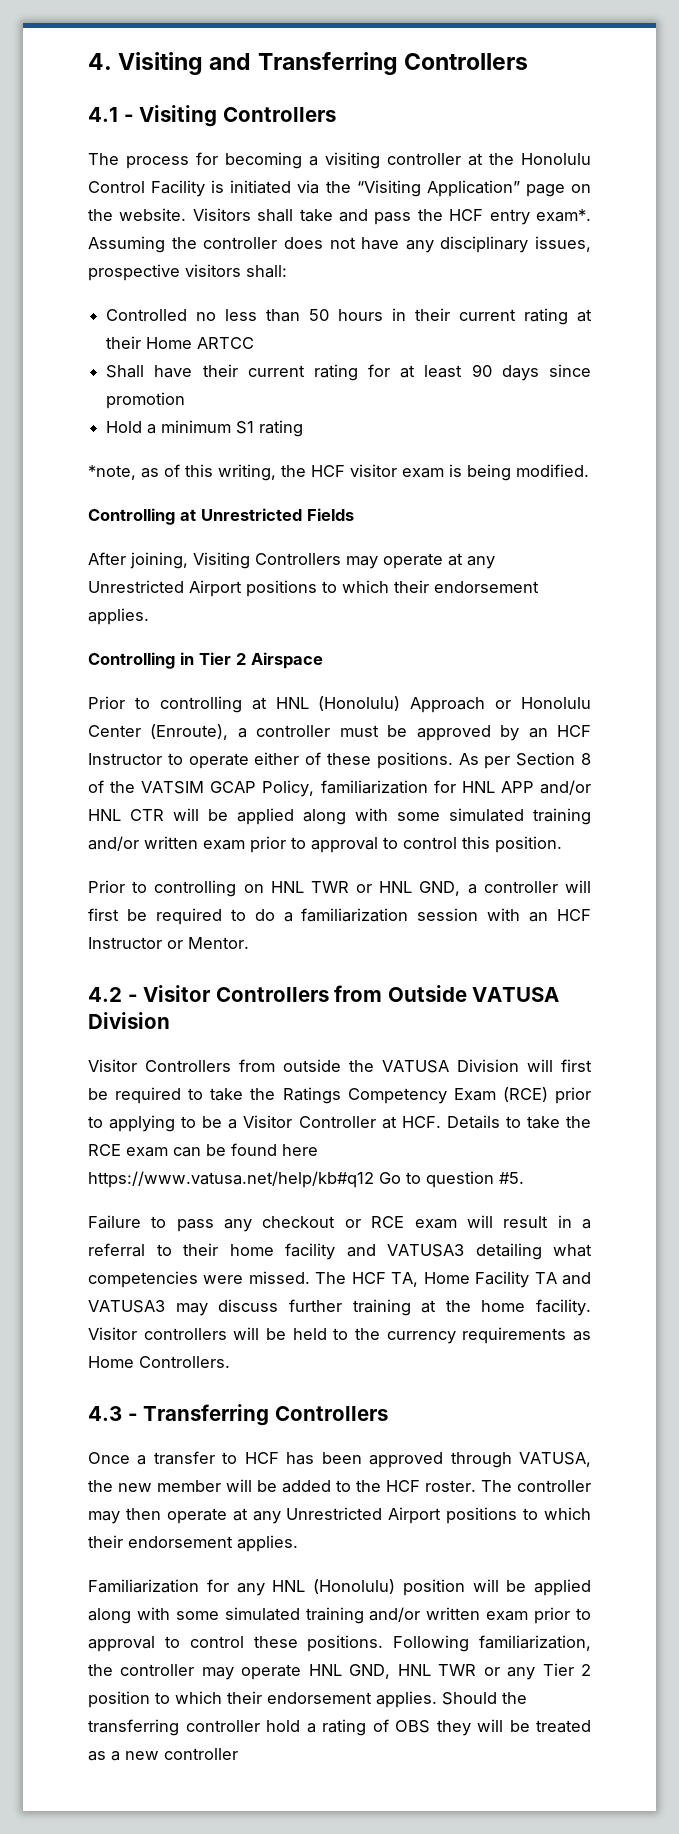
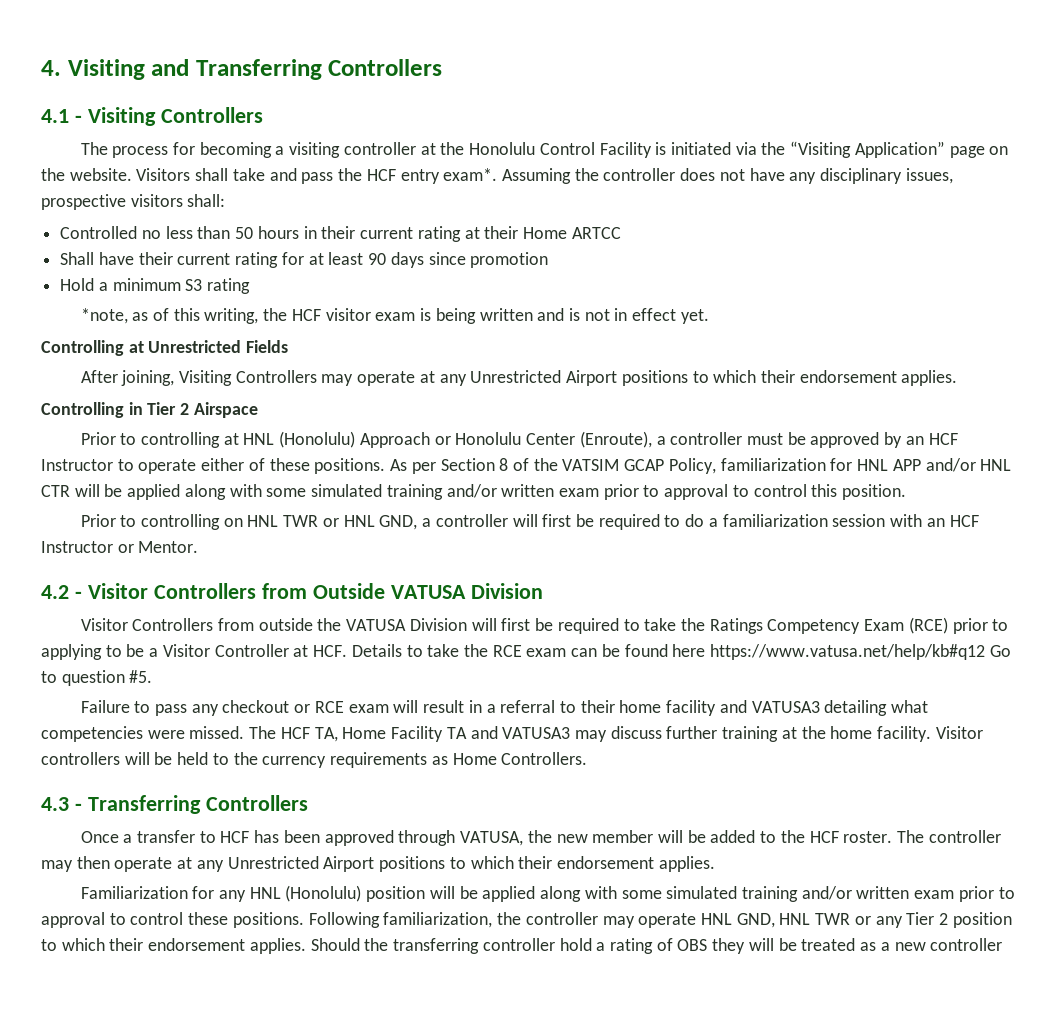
- Hold a minimum S1 rating
+ Hold a minimum S3 rating
- *note, as of this writing, the HCF visitor exam is being modified.
+ *note, as of this writing, the HCF visitor exam is being written and is not in effect yet.

